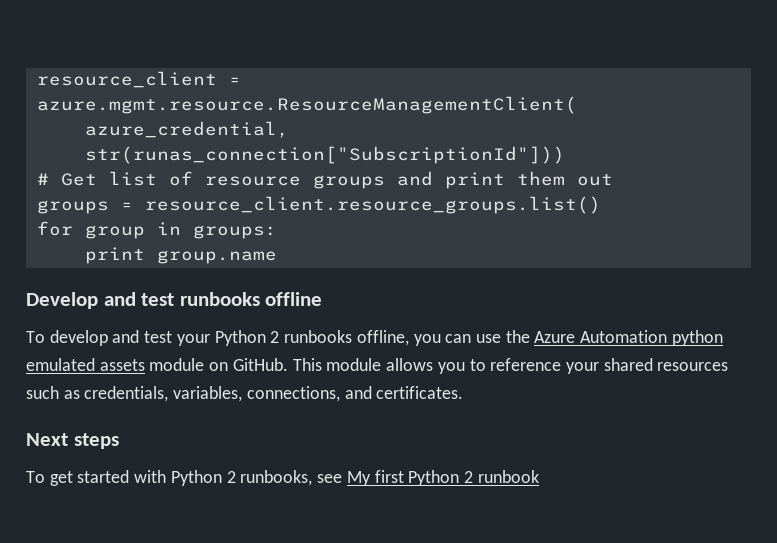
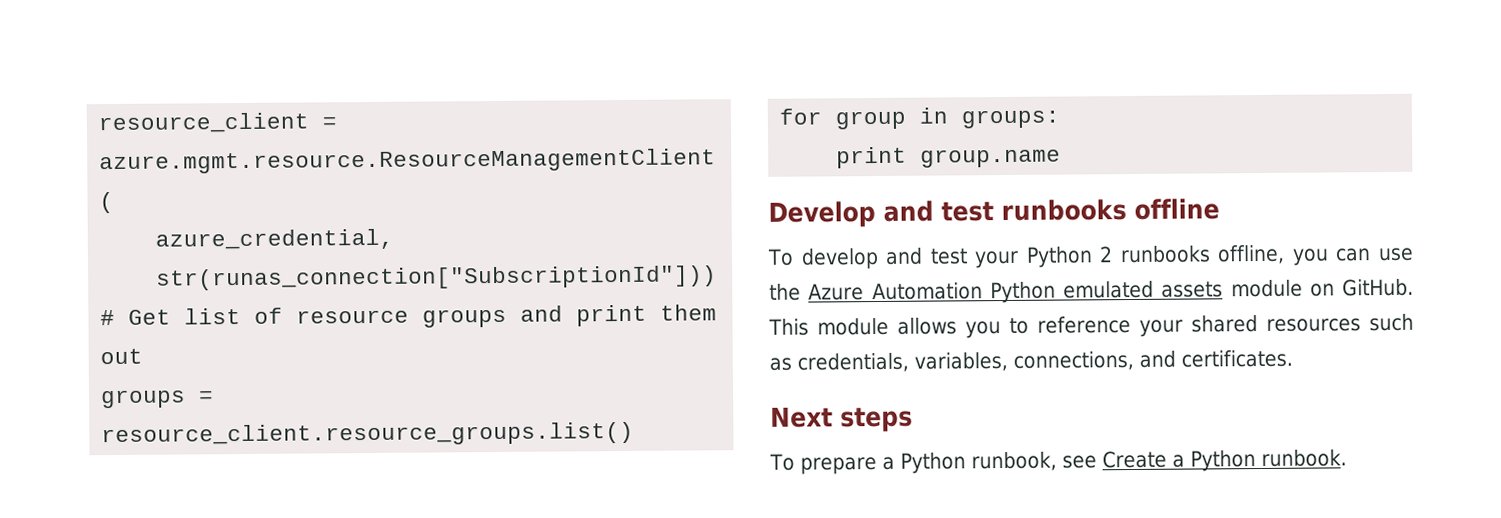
- To develop and test your Python 2 runbooks offline, you can use the Azure Automation python emulated assets module on GitHub.
+ To develop and test your Python 2 runbooks offline, you can use the Azure Automation Python emulated assets module on GitHub.
- To get started with Python 2 runbooks, see My first Python 2 runbook
+ To prepare a Python runbook, see Create a Python runbook.

